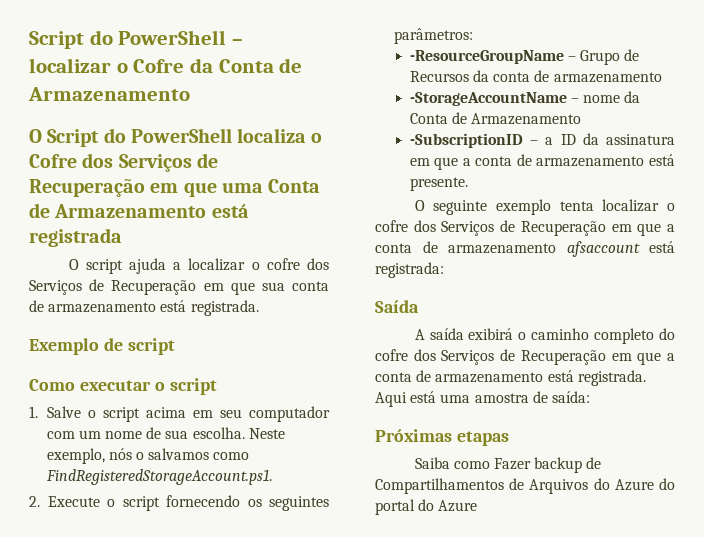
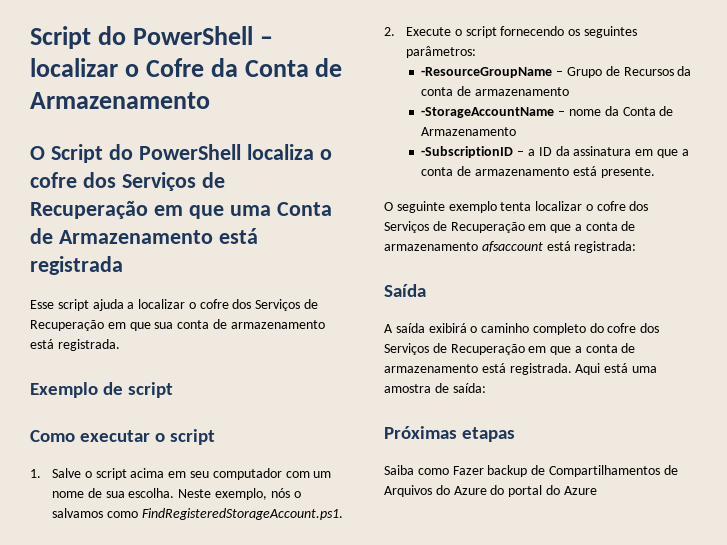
- O Script do PowerShell localiza o Cofre dos Serviços de Recuperação em que uma Conta de Armazenamento está registrada
+ O Script do PowerShell localiza o cofre dos Serviços de Recuperação em que uma Conta de Armazenamento está registrada
- O script ajuda a localizar o cofre dos Serviços de Recuperação em que sua conta de armazenamento está registrada.
+ Esse script ajuda a localizar o cofre dos Serviços de Recuperação em que sua conta de armazenamento está registrada.

